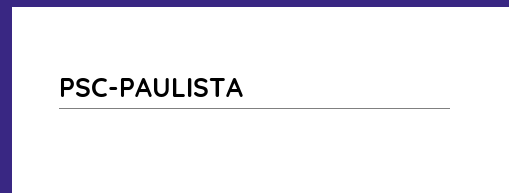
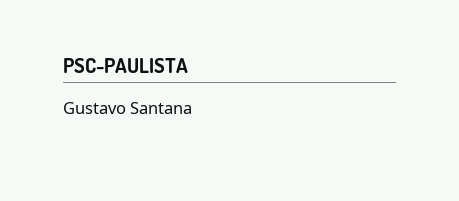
+ Gustavo Santana

